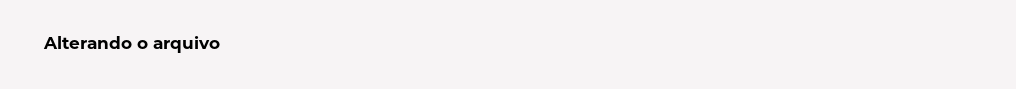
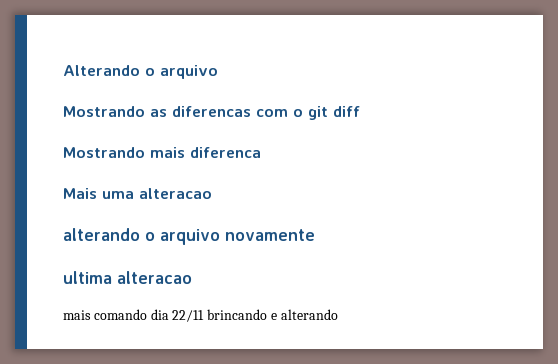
+ Mostrando as diferencas com o git diff
+ Mostrando mais diferenca
+ Mais uma alteracao
+ alterando o arquivo novamente
+ ultima alteracao
+ mais comando dia 22/11 brincando e alterando

